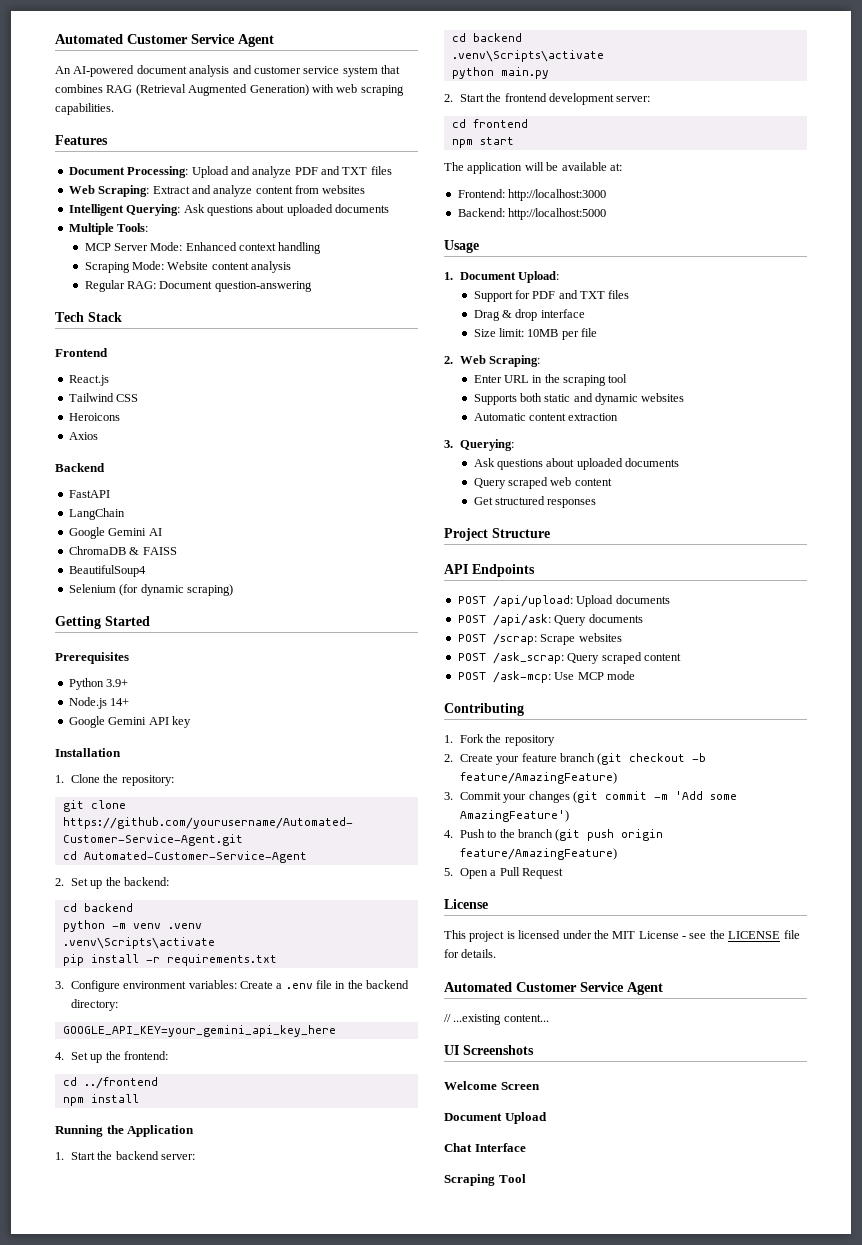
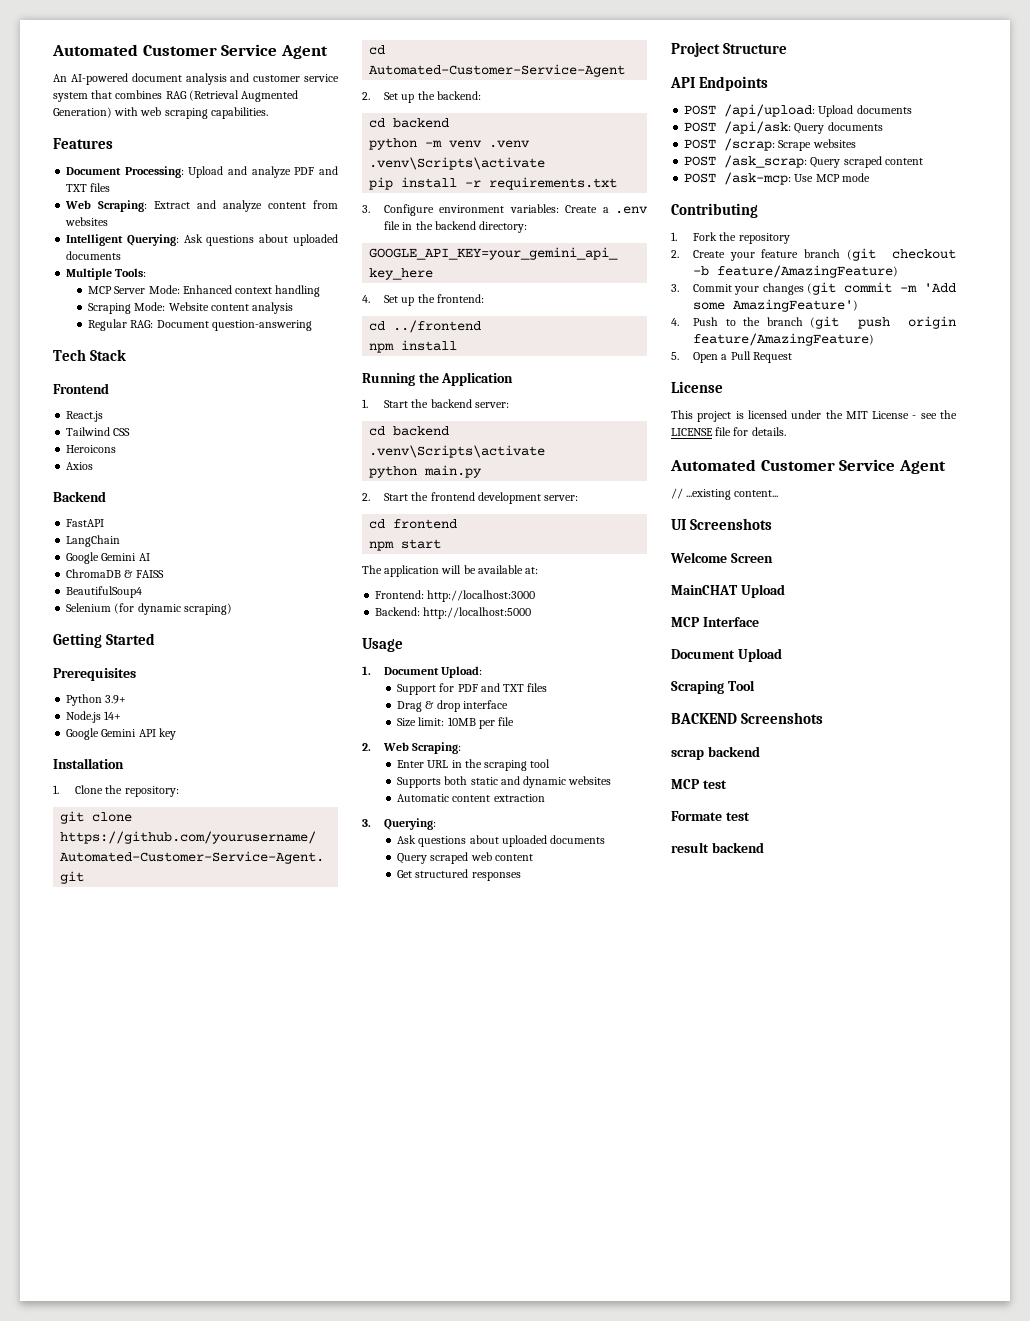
+ MainCHAT Upload
+ MCP Interface
- Chat Interface
+ BACKEND Screenshots
+ scrap backend
+ MCP test
+ Formate test
+ result backend

